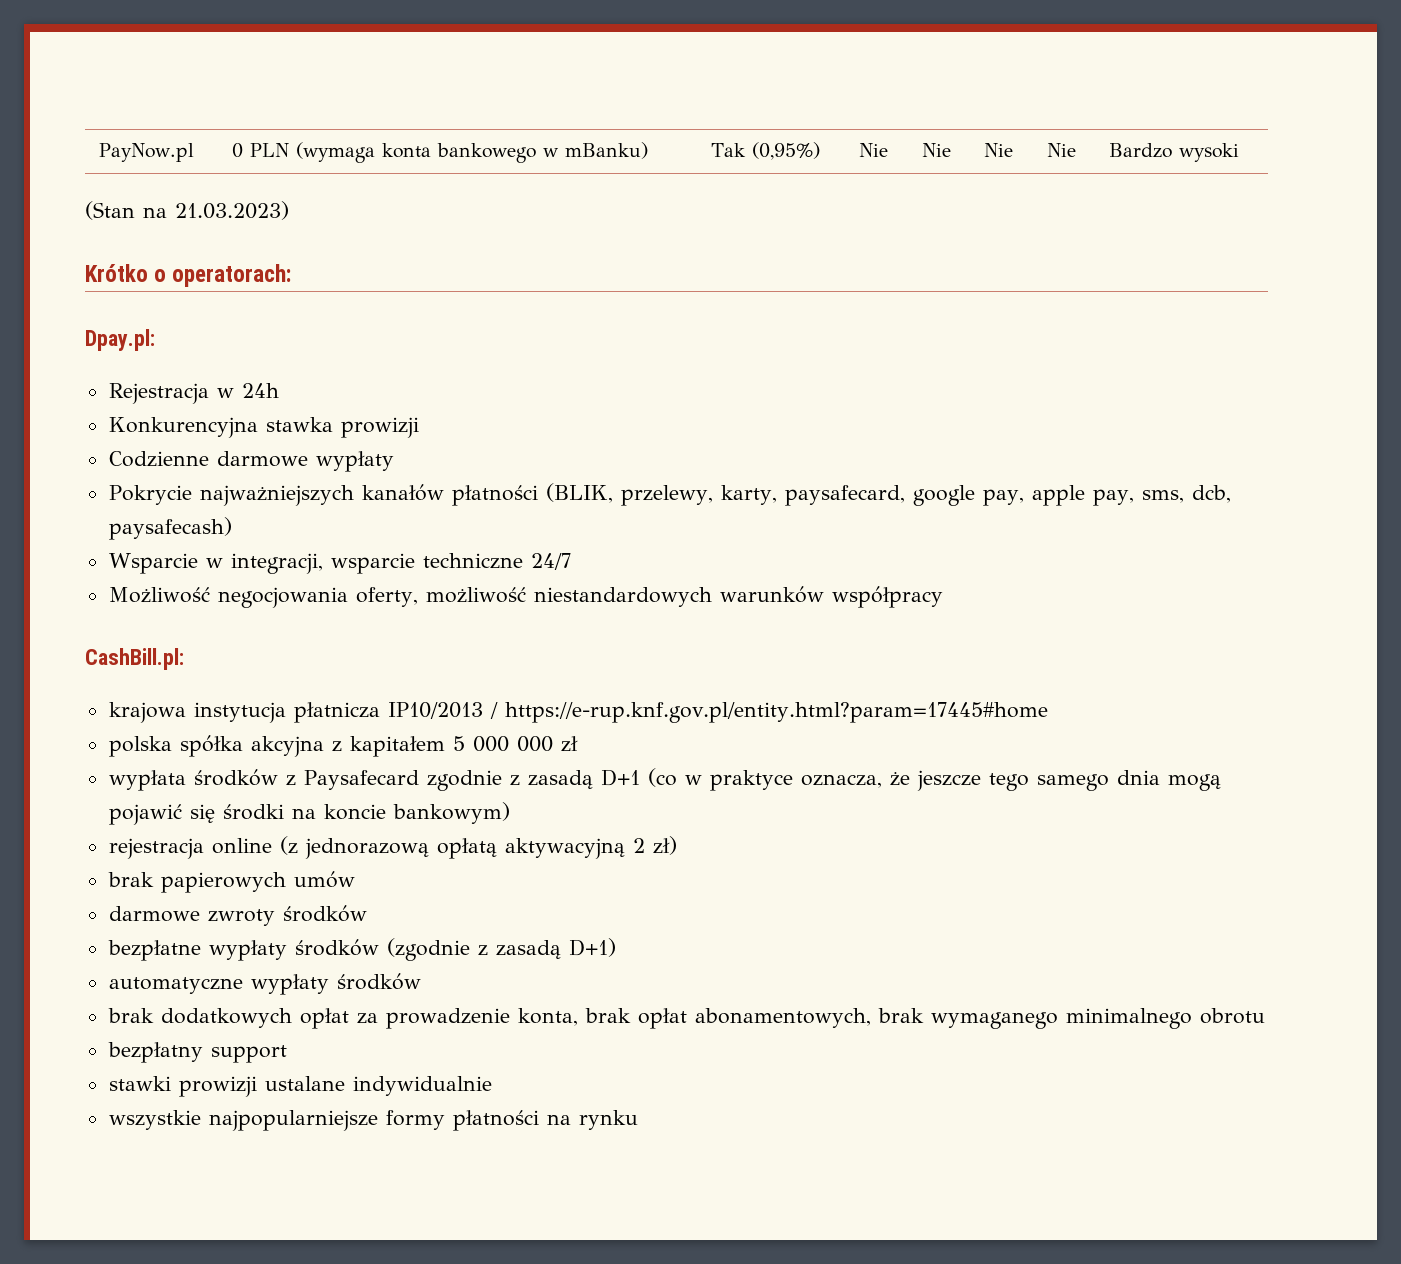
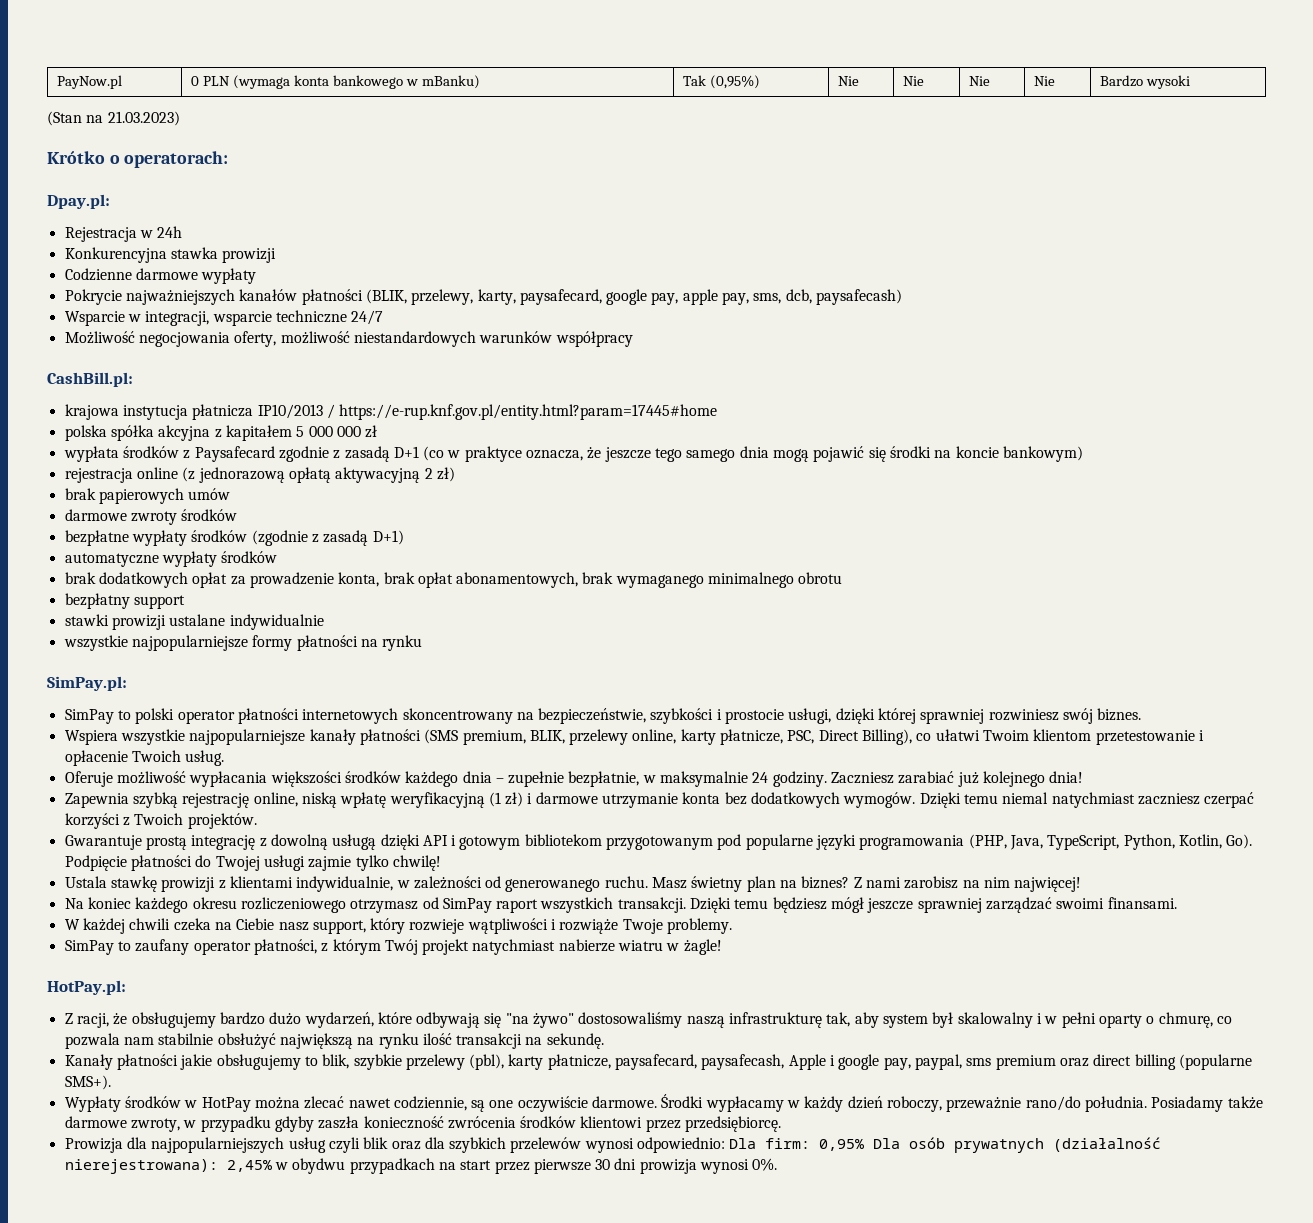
+ SimPay.pl:
+ SimPay to polski operator płatności internetowych skoncentrowany na bezpieczeństwie, szybkości i prostocie usługi, dzięki której sprawniej rozwiniesz swój biznes.
+ Wspiera wszystkie najpopularniejsze kanały płatności (SMS premium, BLIK, przelewy online, karty płatnicze, PSC, Direct Billing), co ułatwi Twoim klientom przetestowanie i opłacenie Twoich usług.
+ Oferuje możliwość wypłacania większości środków każdego dnia – zupełnie bezpłatnie, w maksymalnie 24 godziny. Zaczniesz zarabiać już kolejnego dnia!
+ Zapewnia szybką rejestrację online, niską wpłatę weryfikacyjną (1 zł) i darmowe utrzymanie konta bez dodatkowych wymogów. Dzięki temu niemal natychmiast zaczniesz czerpać korzyści z Twoich projektów.
+ Gwarantuje prostą integrację z dowolną usługą dzięki API i gotowym bibliotekom przygotowanym pod popularne języki programowania (PHP, Java, TypeScript, Python, Kotlin, Go). Podpięcie płatności do Twojej usługi zajmie tylko chwilę!
+ Ustala stawkę prowizji z klientami indywidualnie, w zależności od generowanego ruchu. Masz świetny plan na biznes? Z nami zarobisz na nim najwięcej!
+ Na koniec każdego okresu rozliczeniowego otrzymasz od SimPay raport wszystkich transakcji. Dzięki temu będziesz mógł jeszcze sprawniej zarządzać swoimi finansami.
+ W każdej chwili czeka na Ciebie nasz support, który rozwieje wątpliwości i rozwiąże Twoje problemy.
+ SimPay to zaufany operator płatności, z którym Twój projekt natychmiast nabierze wiatru w żagle!
+ HotPay.pl:
+ Z racji, że obsługujemy bardzo dużo wydarzeń, które odbywają się "na żywo" dostosowaliśmy naszą infrastrukturę tak, aby system był skalowalny i w pełni oparty o chmurę, co pozwala nam stabilnie obsłużyć największą na rynku ilość transakcji na sekundę.
+ Kanały płatności jakie obsługujemy to blik, szybkie przelewy (pbl), karty płatnicze, paysafecard, paysafecash, Apple i google pay, paypal, sms premium oraz direct billing (popularne SMS+).
+ Wypłaty środków w HotPay można zlecać nawet codziennie, są one oczywiście darmowe. Środki wypłacamy w każdy dzień roboczy, przeważnie rano/do południa. Posiadamy także darmowe zwroty, w przypadku gdyby zaszła konieczność zwrócenia środków klientowi przez przedsiębiorcę.
+ Prowizja dla najpopularniejszych usług czyli blik oraz dla szybkich przelewów wynosi odpowiednio: Dla firm: 0,95% Dla osób prywatnych (działalność nierejestrowana): 2,45% w obydwu przypadkach na start przez pierwsze 30 dni prowizja wynosi 0%.

